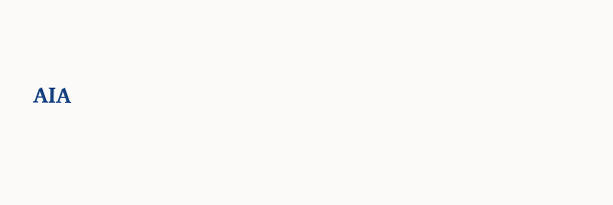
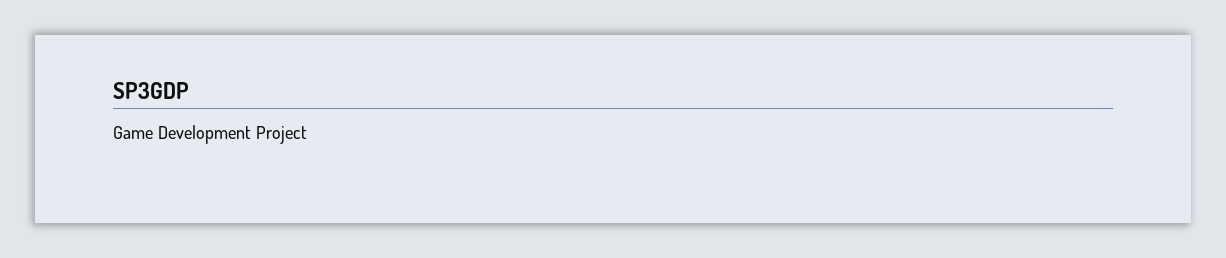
- AIA
+ SP3GDP
+ Game Development Project

